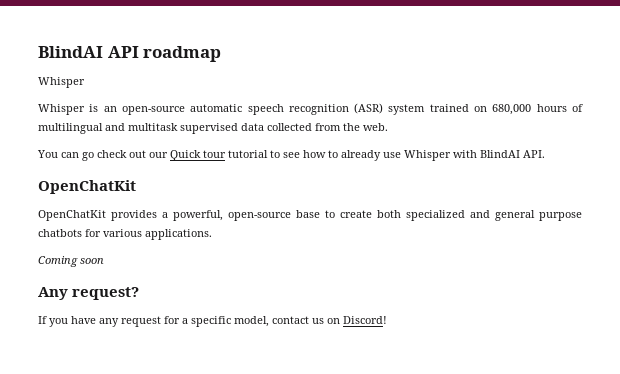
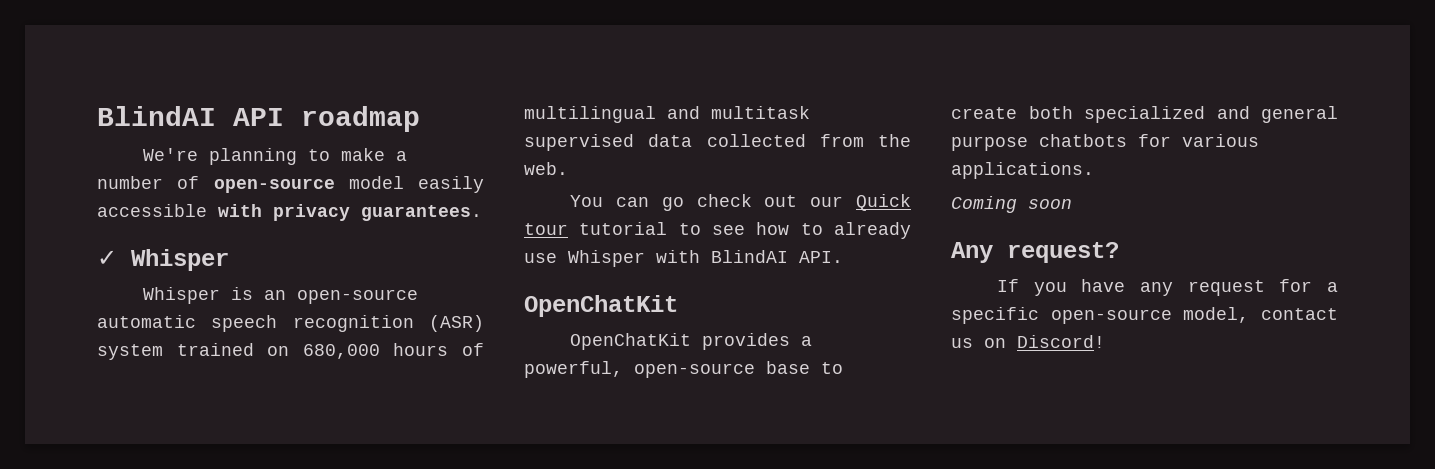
  BlindAI API roadmap
- Whisper
+ We're planning to make a number of open-source model easily accessible with privacy guarantees.
+ ✓ Whisper
- If you have any request for a specific model, contact us on Discord!
+ If you have any request for a specific open-source model, contact us on Discord!

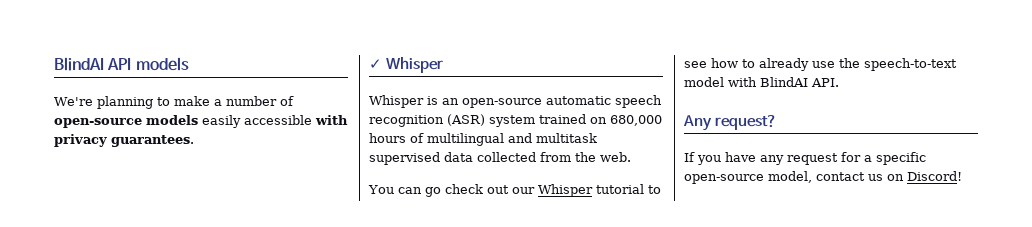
- BlindAI API roadmap
+ BlindAI API models
- We're planning to make a number of open-source model easily accessible with privacy guarantees.
+ We're planning to make a number of open-source models easily accessible with privacy guarantees.
- You can go check out our Quick tour tutorial to see how to already use Whisper with BlindAI API.
- OpenChatKit
- OpenChatKit provides a powerful, open-source base to create both specialized and general purpose chatbots for various applications.
- Coming soon
+ You can go check out our Whisper tutorial to see how to already use the speech-to-text model with BlindAI API.

